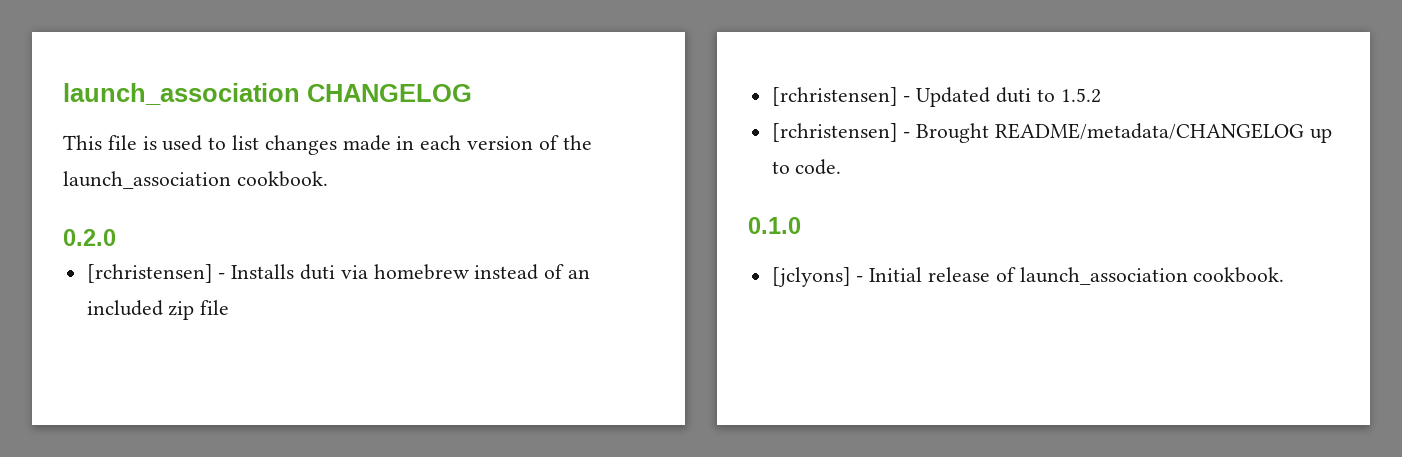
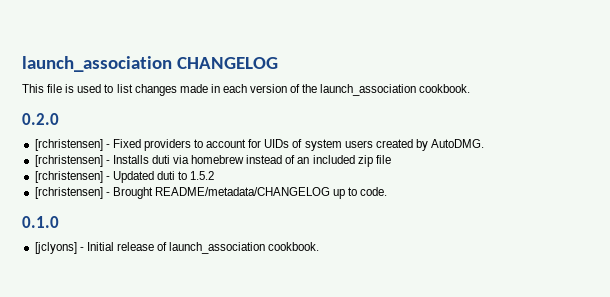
+ [rchristensen] - Fixed providers to account for UIDs of system users created by AutoDMG.

